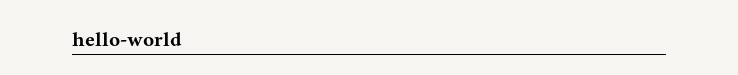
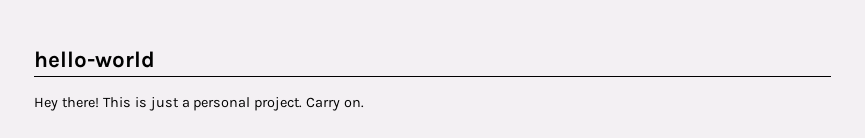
+ Hey there! This is just a personal project. Carry on.

